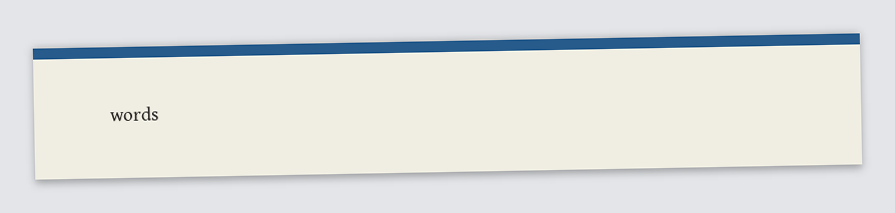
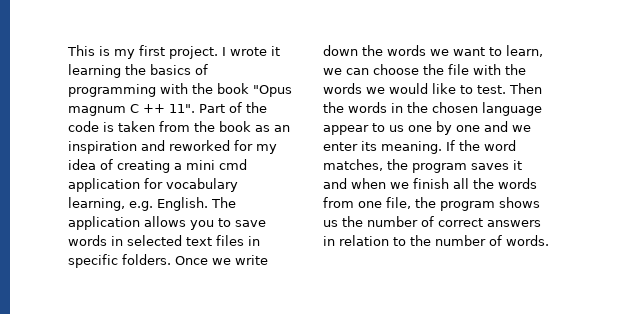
- words
+ This is my first project. I wrote it learning the basics of programming with the book "Opus magnum C ++ 11". Part of the code is taken from the book as an inspiration and reworked for my idea of creating a mini cmd application for vocabulary learning, e.g. English. The application allows you to save words in selected text files in specific folders. Once we write down the words we want to learn, we can choose the file with the words we would like to test. Then the words in the chosen language appear to us one by one and we enter its meaning. If the word matches, the program saves it and when we finish all the words from one file, the program shows us the number of correct answers in relation to the number of words.

